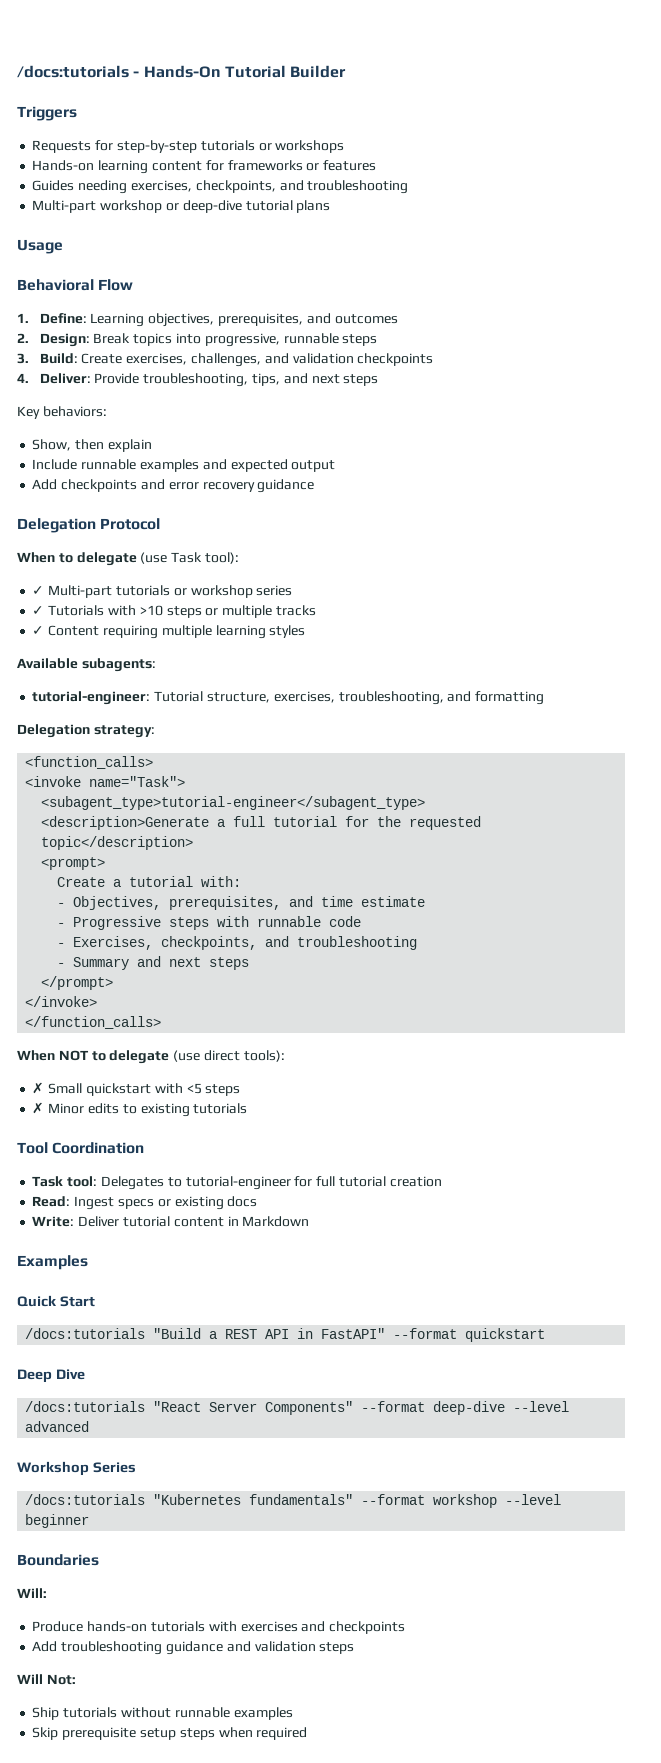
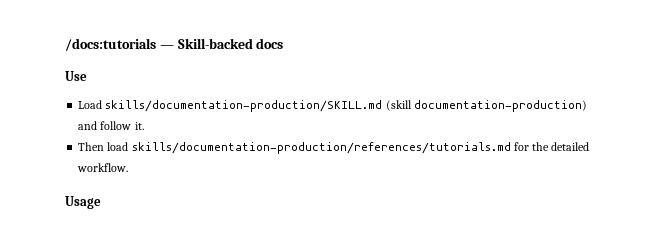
- /docs:tutorials - Hands-On Tutorial Builder
- Triggers
- Requests for step-by-step tutorials or workshops
- Hands-on learning content for frameworks or features
- Guides needing exercises, checkpoints, and troubleshooting
- Multi-part workshop or deep-dive tutorial plans
+ /docs:tutorials — Skill-backed docs
+ Use
+ Load skills/documentation-production/SKILL.md (skill documentation-production) and follow it.
+ Then load skills/documentation-production/references/tutorials.md for the detailed workflow.
  Usage
- Behavioral Flow
- 1. Define: Learning objectives, prerequisites, and outcomes
- 2. Design: Break topics into progressive, runnable steps
- 3. Build: Create exercises, challenges, and validation checkpoints
- 4. Deliver: Provide troubleshooting, tips, and next steps
- Key behaviors:
- Show, then explain
- Include runnable examples and expected output
- Add checkpoints and error recovery guidance
- Delegation Protocol
- When to delegate (use Task tool):
- ✓ Multi-part tutorials or workshop series
- ✓ Tutorials with >10 steps or multiple tracks
- ✓ Content requiring multiple learning styles
- Available subagents:
- tutorial-engineer: Tutorial structure, exercises, troubleshooting, and formatting
- Delegation strategy:
- <function_calls>
- <invoke name="Task">
- <subagent_type>tutorial-engineer</subagent_type>
- <description>Generate a full tutorial for the requested topic</description>
- <prompt>
- Create a tutorial with:
- - Objectives, prerequisites, and time estimate
- - Progressive steps with runnable code
- - Exercises, checkpoints, and troubleshooting
- - Summary and next steps
- </prompt>
- </invoke>
- </function_calls>
- When NOT to delegate (use direct tools):
- ✗ Small quickstart with <5 steps
- ✗ Minor edits to existing tutorials
- Tool Coordination
- Task tool: Delegates to tutorial-engineer for full tutorial creation
- Read: Ingest specs or existing docs
- Write: Deliver tutorial content in Markdown
- Examples
- Quick Start
- /docs:tutorials "Build a REST API in FastAPI" --format quickstart
- Deep Dive
- /docs:tutorials "React Server Components" --format deep-dive --level advanced
- Workshop Series
- /docs:tutorials "Kubernetes fundamentals" --format workshop --level beginner
- Boundaries
- Will:
- Produce hands-on tutorials with exercises and checkpoints
- Add troubleshooting guidance and validation steps
- Will Not:
- Ship tutorials without runnable examples
- Skip prerequisite setup steps when required

